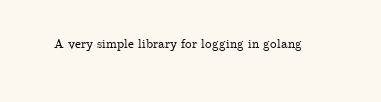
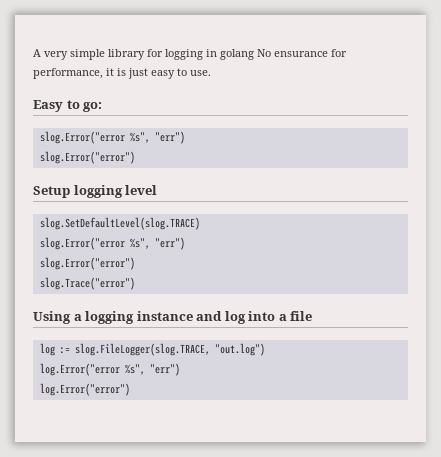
- A very simple library for logging in golang
+ A very simple library for logging in golang No ensurance for performance, it is just easy to use.
+ Easy to go:
+ slog.Error("error %s", "err")
+ slog.Error("error")
+ Setup logging level
+ slog.SetDefaultLevel(slog.TRACE)
+ slog.Error("error %s", "err")
+ slog.Error("error")
+ slog.Trace("error")
+ Using a logging instance and log into a file
+ log := slog.FileLogger(slog.TRACE, "out.log")
+ log.Error("error %s", "err")
+ log.Error("error")

